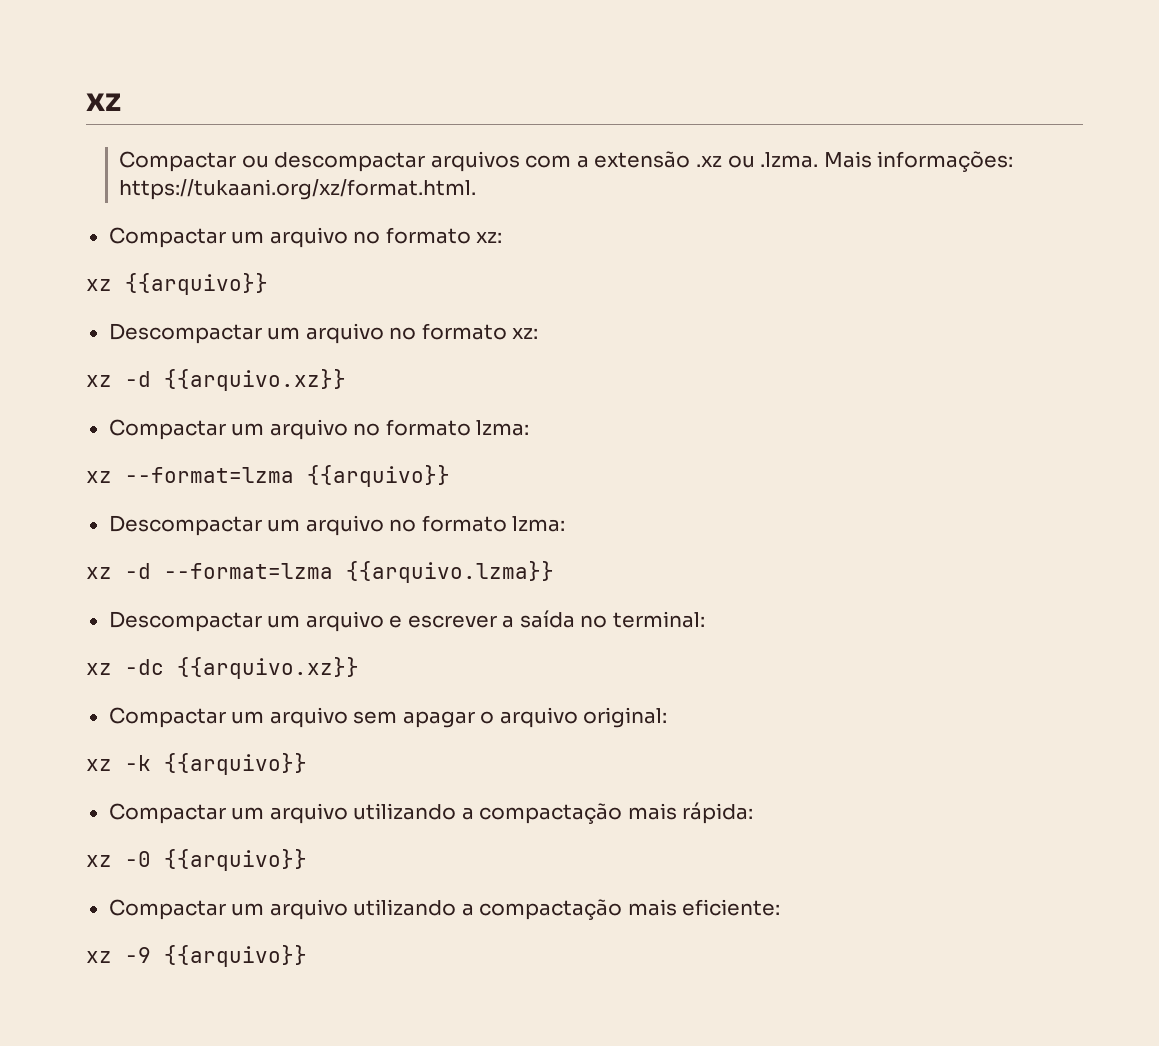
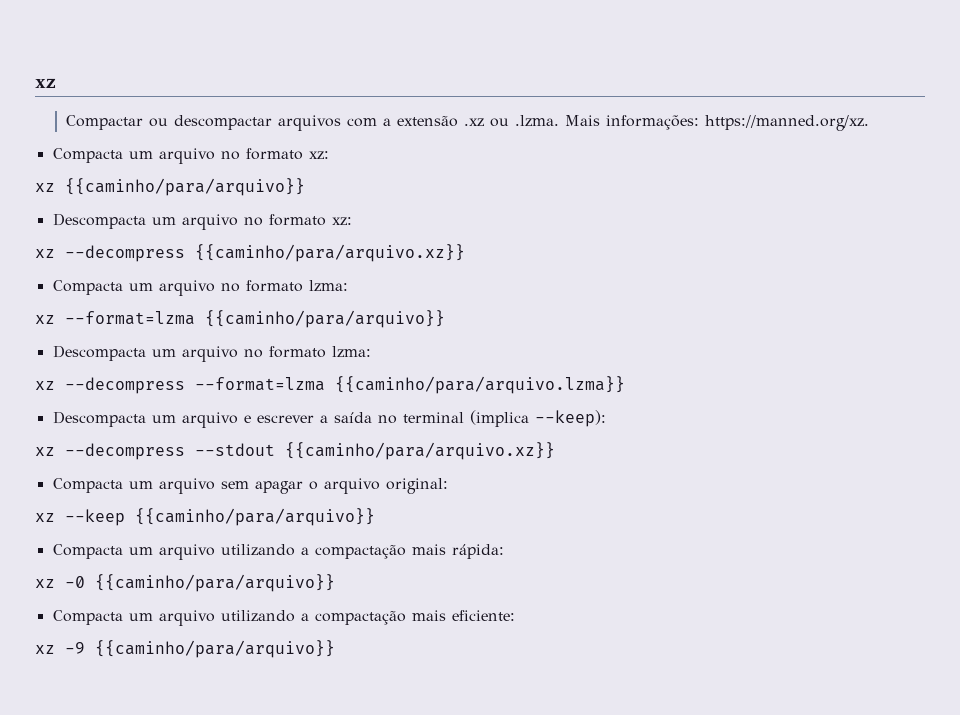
- Compactar ou descompactar arquivos com a extensão .xz ou .lzma. Mais informações: https://tukaani.org/xz/format.html.
- Compactar um arquivo no formato xz:
- xz {{arquivo}}
- Descompactar um arquivo no formato xz:
- xz -d {{arquivo.xz}}
- Compactar um arquivo no formato lzma:
+ Compactar ou descompactar arquivos com a extensão .xz ou .lzma. Mais informações: https://manned.org/xz.
+ Compacta um arquivo no formato xz:
+ xz {{caminho/para/arquivo}}
+ Descompacta um arquivo no formato xz:
+ xz --decompress {{caminho/para/arquivo.xz}}
+ Compacta um arquivo no formato lzma:
- xz --format=lzma {{arquivo}}
- Descompactar um arquivo no formato lzma:
- xz -d --format=lzma {{arquivo.lzma}}
- Descompactar um arquivo e escrever a saída no terminal:
- xz -dc {{arquivo.xz}}
- Compactar um arquivo sem apagar o arquivo original:
+ xz --format=lzma {{caminho/para/arquivo}}
+ Descompacta um arquivo no formato lzma:
+ xz --decompress --format=lzma {{caminho/para/arquivo.lzma}}
+ Descompacta um arquivo e escrever a saída no terminal (implica --keep):
+ xz --decompress --stdout {{caminho/para/arquivo.xz}}
+ Compacta um arquivo sem apagar o arquivo original:
- xz -k {{arquivo}}
- Compactar um arquivo utilizando a compactação mais rápida:
+ xz --keep {{caminho/para/arquivo}}
+ Compacta um arquivo utilizando a compactação mais rápida:
- xz -0 {{arquivo}}
- Compactar um arquivo utilizando a compactação mais eficiente:
+ xz -0 {{caminho/para/arquivo}}
+ Compacta um arquivo utilizando a compactação mais eficiente:
- xz -9 {{arquivo}}
+ xz -9 {{caminho/para/arquivo}}

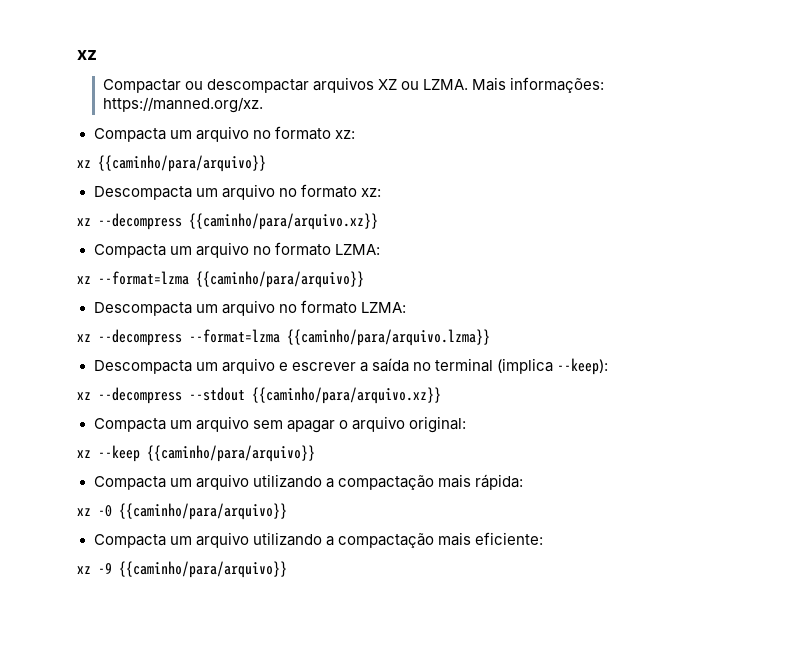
- Compactar ou descompactar arquivos com a extensão .xz ou .lzma. Mais informações: https://manned.org/xz.
+ Compactar ou descompactar arquivos XZ ou LZMA. Mais informações: https://manned.org/xz.
- Compacta um arquivo no formato lzma:
+ Compacta um arquivo no formato LZMA:
- Descompacta um arquivo no formato lzma:
+ Descompacta um arquivo no formato LZMA:

